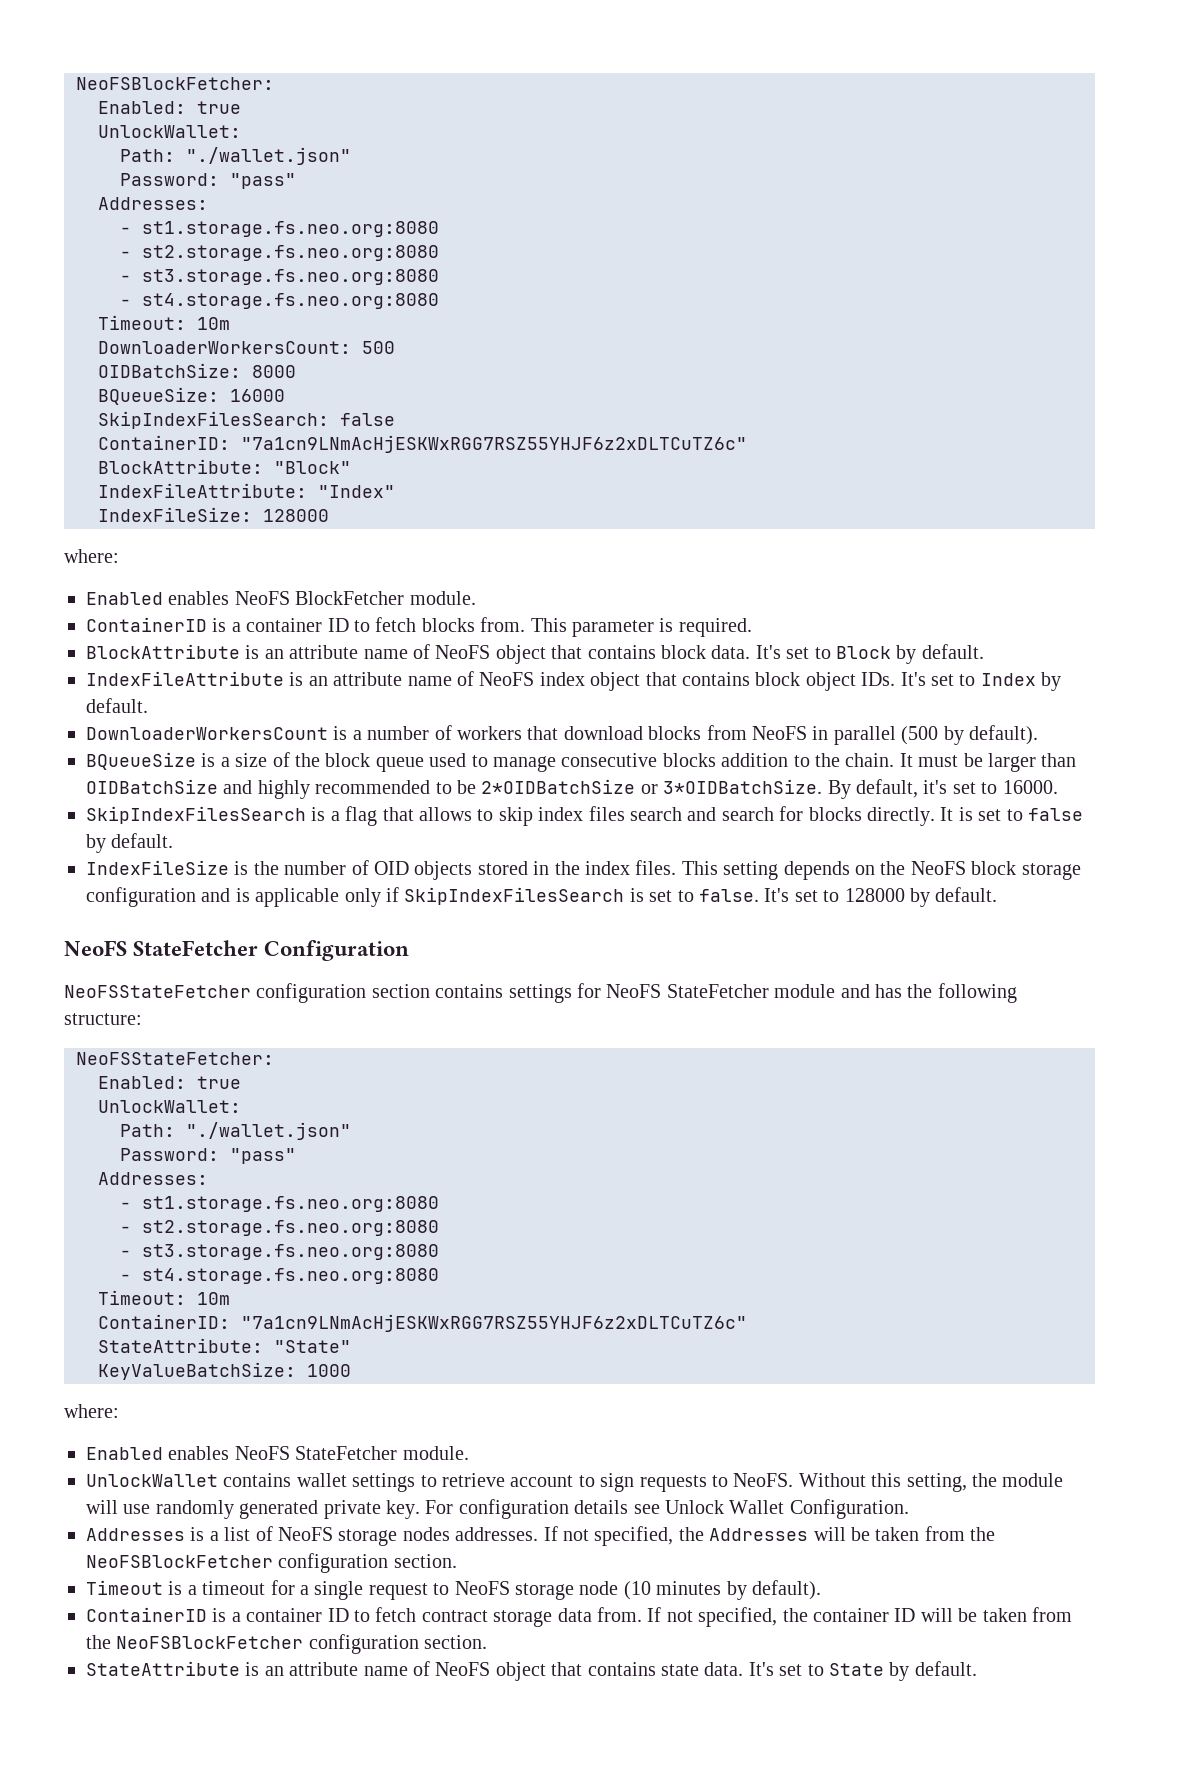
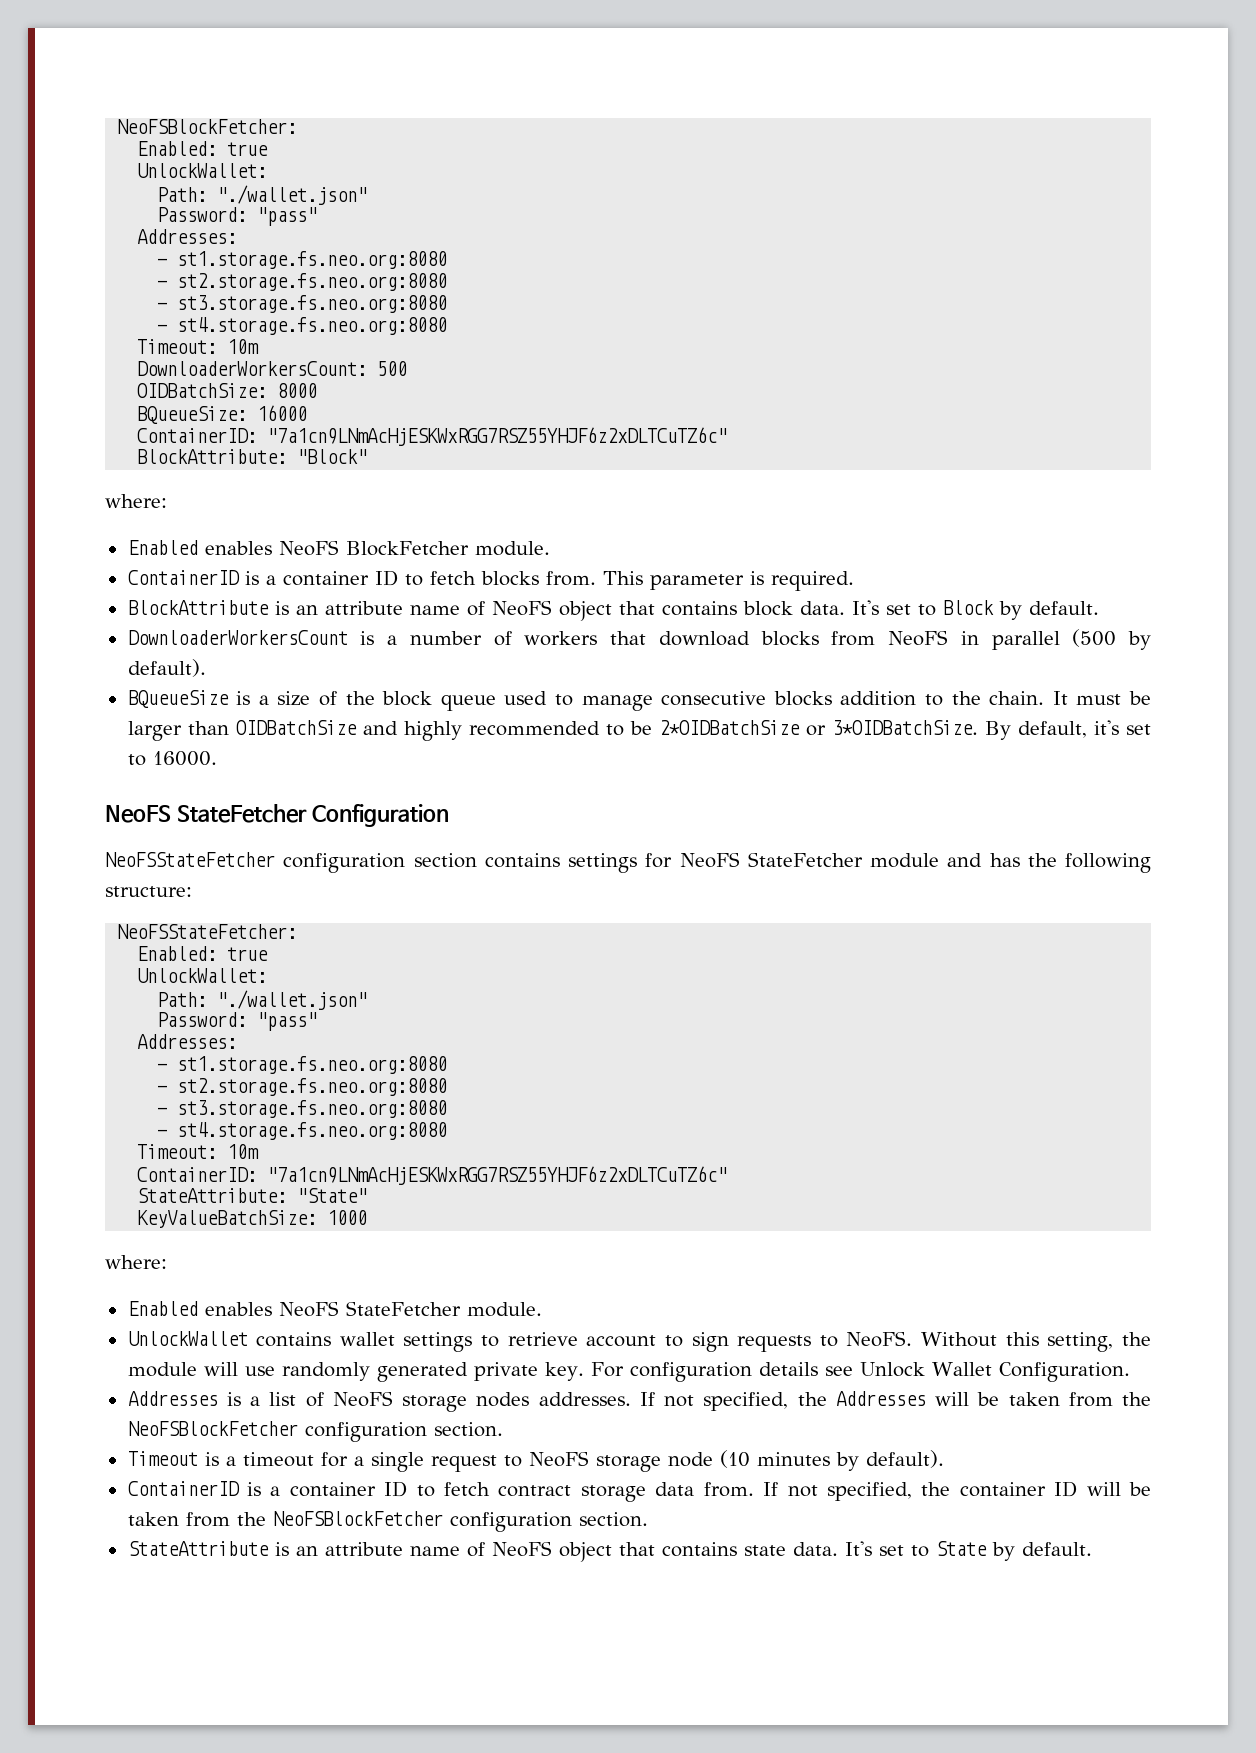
- SkipIndexFilesSearch: false
- IndexFileAttribute: "Index"
- IndexFileSize: 128000
- IndexFileAttribute is an attribute name of NeoFS index object that contains block object IDs. It's set to Index by default.
- SkipIndexFilesSearch is a flag that allows to skip index files search and search for blocks directly. It is set to false by default.
- IndexFileSize is the number of OID objects stored in the index files. This setting depends on the NeoFS block storage configuration and is applicable only if SkipIndexFilesSearch is set to false. It's set to 128000 by default.

